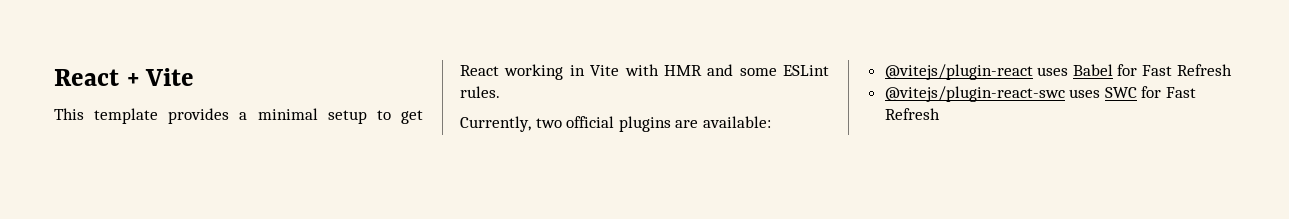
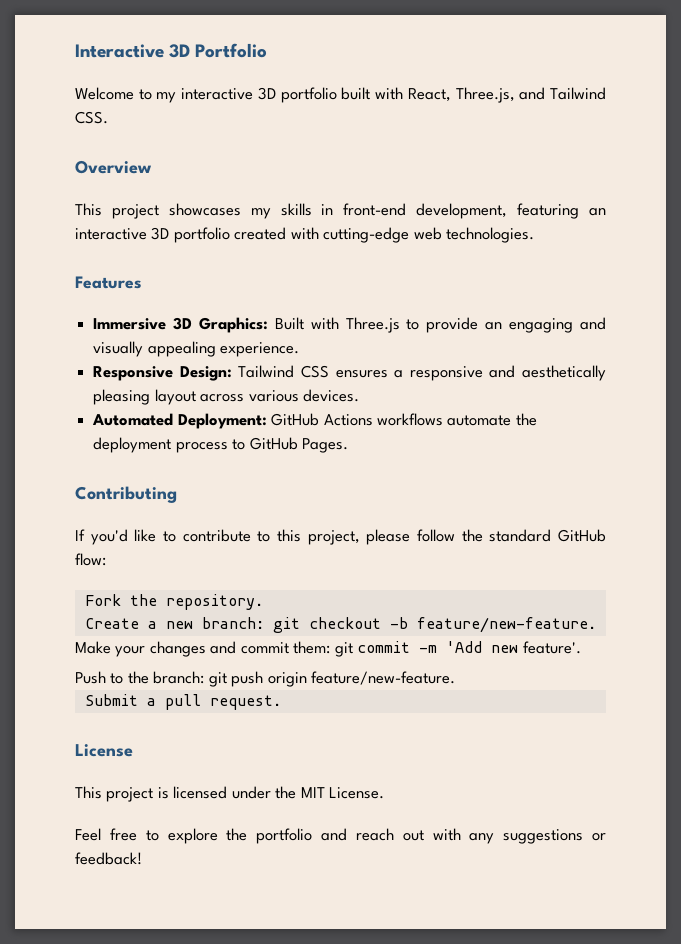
- React + Vite
- This template provides a minimal setup to get React working in Vite with HMR and some ESLint rules.
- Currently, two official plugins are available:
- @vitejs/plugin-react uses Babel for Fast Refresh
- @vitejs/plugin-react-swc uses SWC for Fast Refresh
+ Interactive 3D Portfolio
+ Welcome to my interactive 3D portfolio built with React, Three.js, and Tailwind CSS.
+ Overview
+ This project showcases my skills in front-end development, featuring an interactive 3D portfolio created with cutting-edge web technologies.
+ Features
+ Immersive 3D Graphics: Built with Three.js to provide an engaging and visually appealing experience.
+ Responsive Design: Tailwind CSS ensures a responsive and aesthetically pleasing layout across various devices.
+ Automated Deployment: GitHub Actions workflows automate the deployment process to GitHub Pages.
+ Contributing
+ If you'd like to contribute to this project, please follow the standard GitHub flow:
+ Fork the repository.
+ Create a new branch: git checkout -b feature/new-feature.
+ Make your changes and commit them: git commit -m 'Add new feature'.
+ Push to the branch: git push origin feature/new-feature.
+ Submit a pull request.
+ License
+ This project is licensed under the MIT License.
+ Feel free to explore the portfolio and reach out with any suggestions or feedback!

